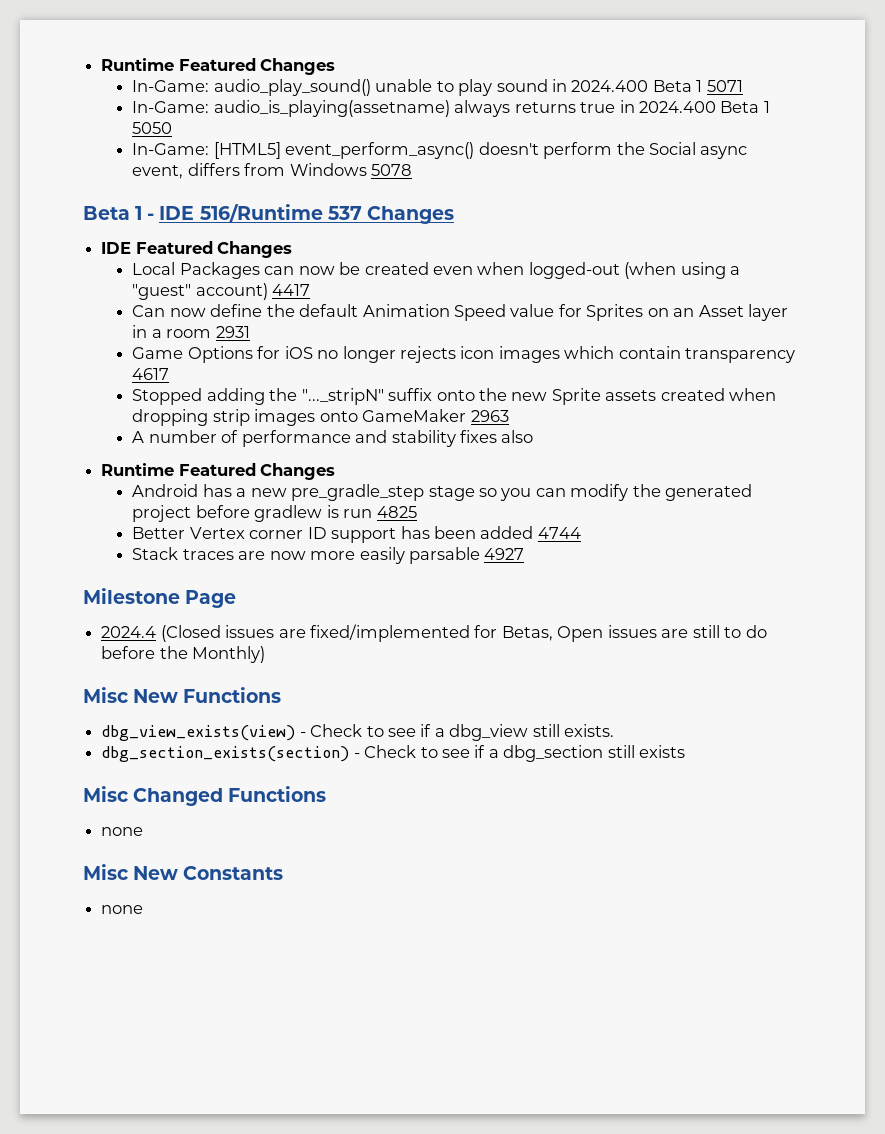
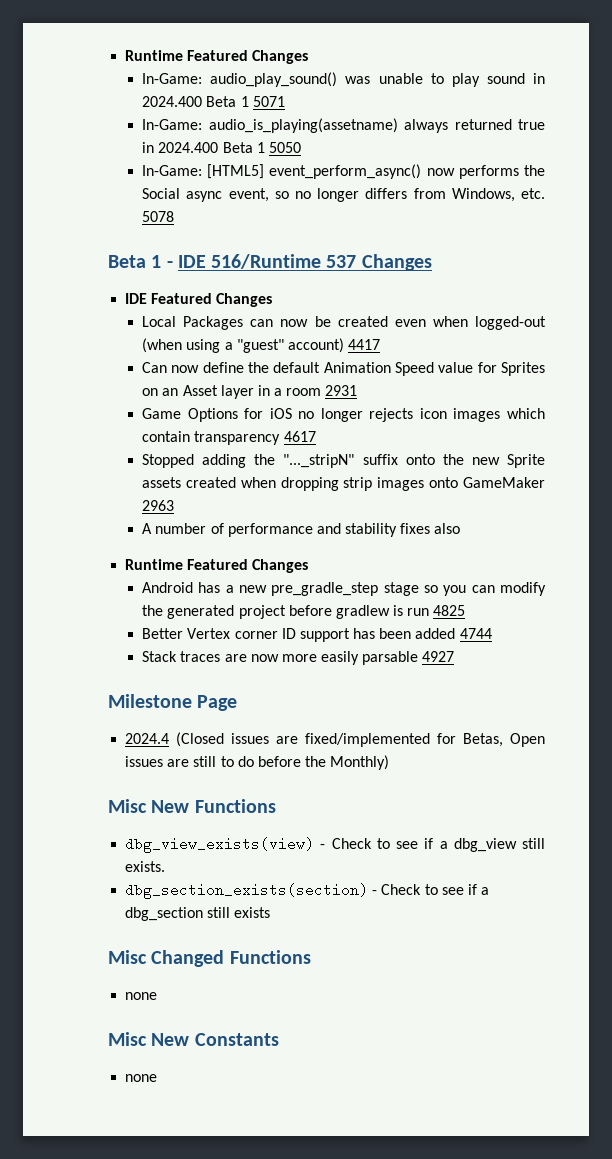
- In-Game: audio_play_sound() unable to play sound in 2024.400 Beta 1 5071
+ In-Game: audio_play_sound() was unable to play sound in 2024.400 Beta 1 5071
- In-Game: audio_is_playing(assetname) always returns true in 2024.400 Beta 1 5050
+ In-Game: audio_is_playing(assetname) always returned true in 2024.400 Beta 1 5050
- In-Game: [HTML5] event_perform_async() doesn't perform the Social async event, differs from Windows 5078
+ In-Game: [HTML5] event_perform_async() now performs the Social async event, so no longer differs from Windows, etc. 5078

